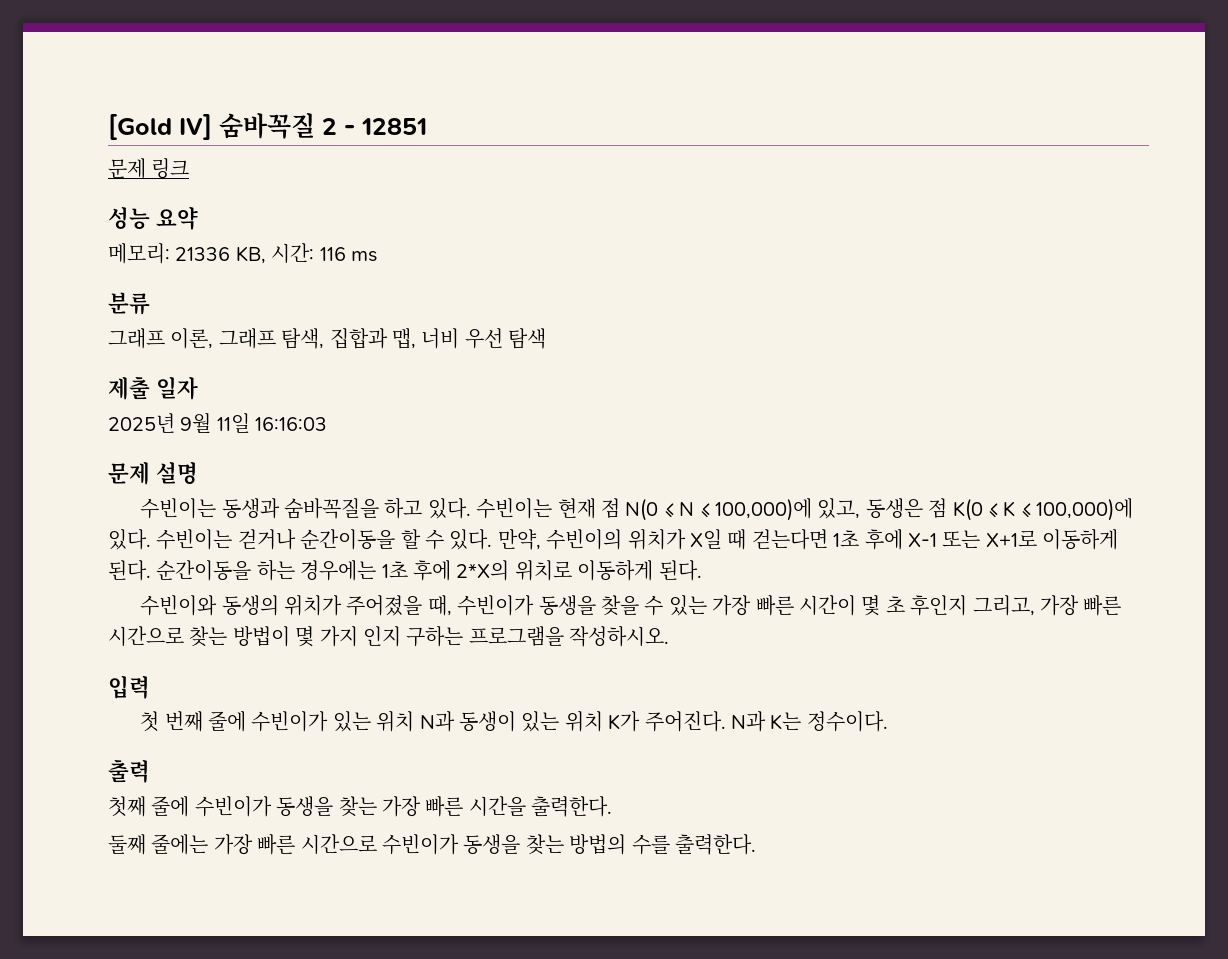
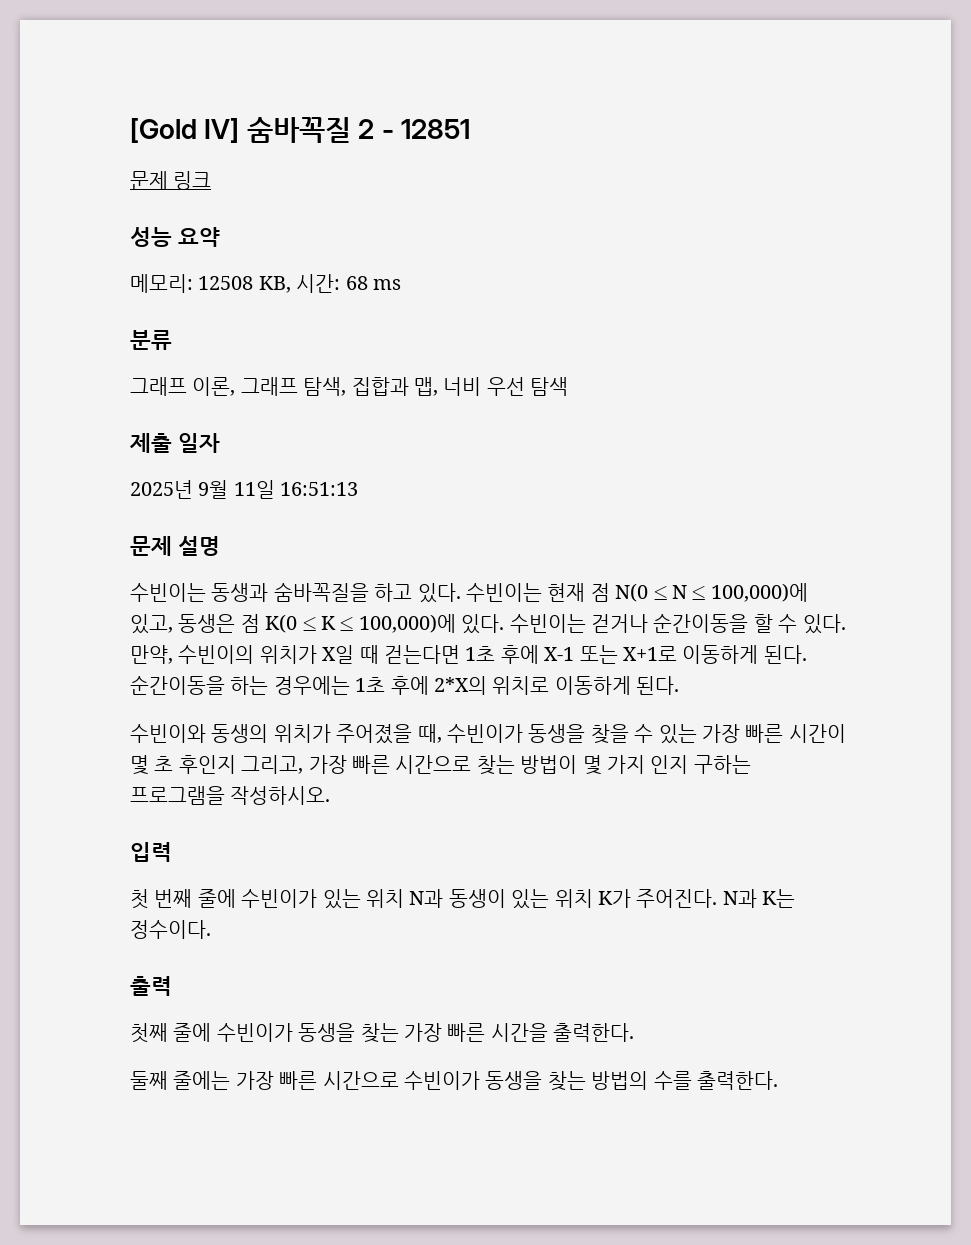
- 메모리: 21336 KB, 시간: 116 ms
+ 메모리: 12508 KB, 시간: 68 ms
- 2025년 9월 11일 16:16:03
+ 2025년 9월 11일 16:51:13

